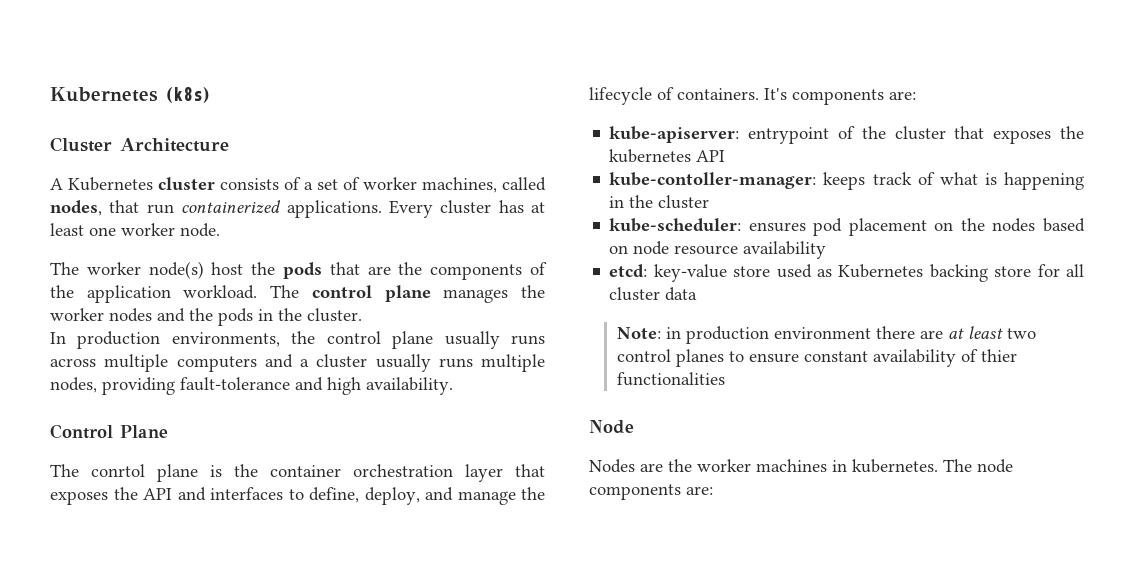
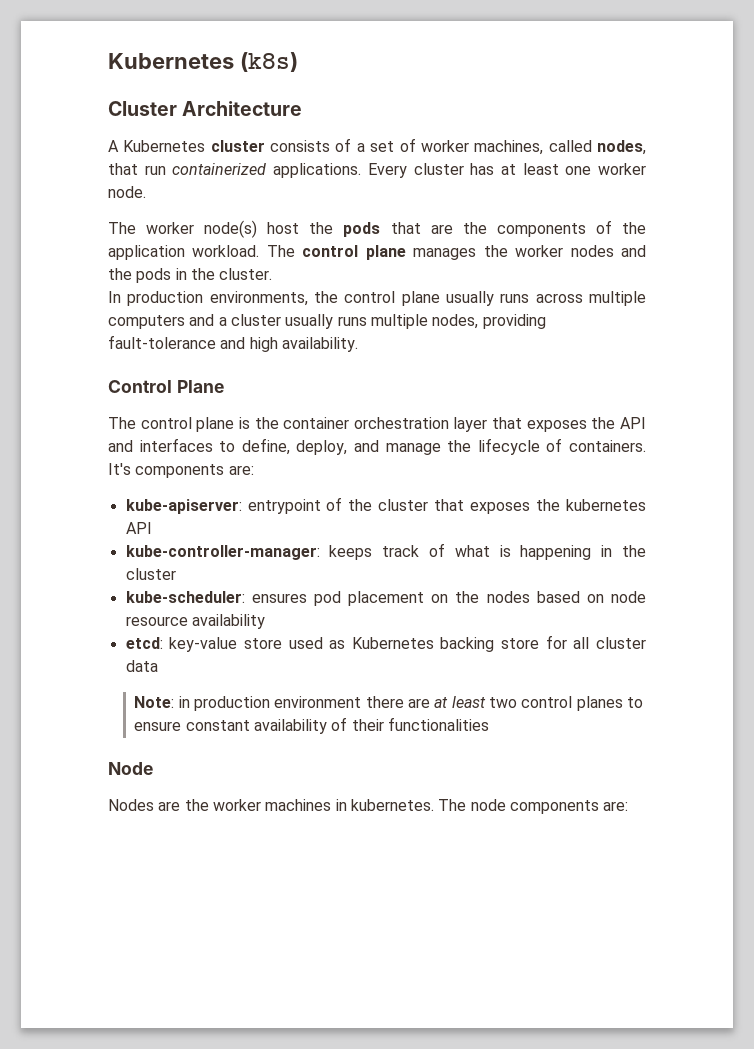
- The conrtol plane is the container orchestration layer that exposes the API and interfaces to define, deploy, and manage the lifecycle of containers.
+ The control plane is the container orchestration layer that exposes the API and interfaces to define, deploy, and manage the lifecycle of containers.
- kube-contoller-manager: keeps track of what is happening in the cluster
+ kube-controller-manager: keeps track of what is happening in the cluster
- Note: in production environment there are at least two control planes to ensure constant availability of thier functionalities
+ Note: in production environment there are at least two control planes to ensure constant availability of their functionalities

